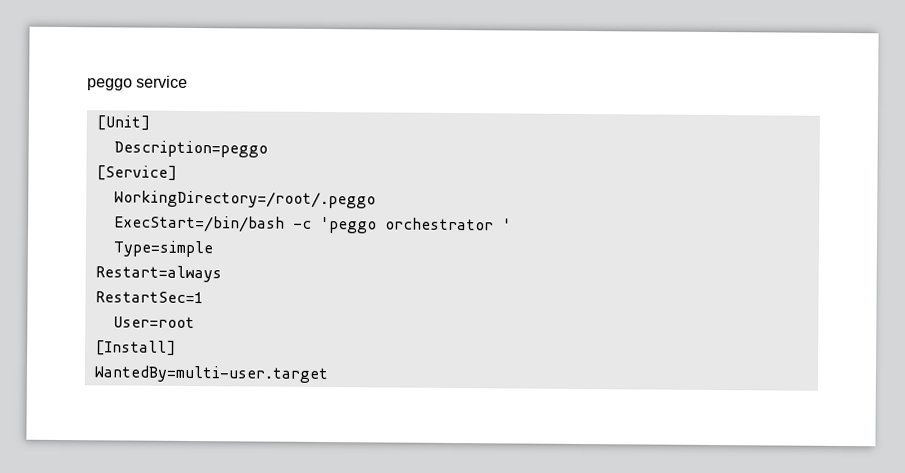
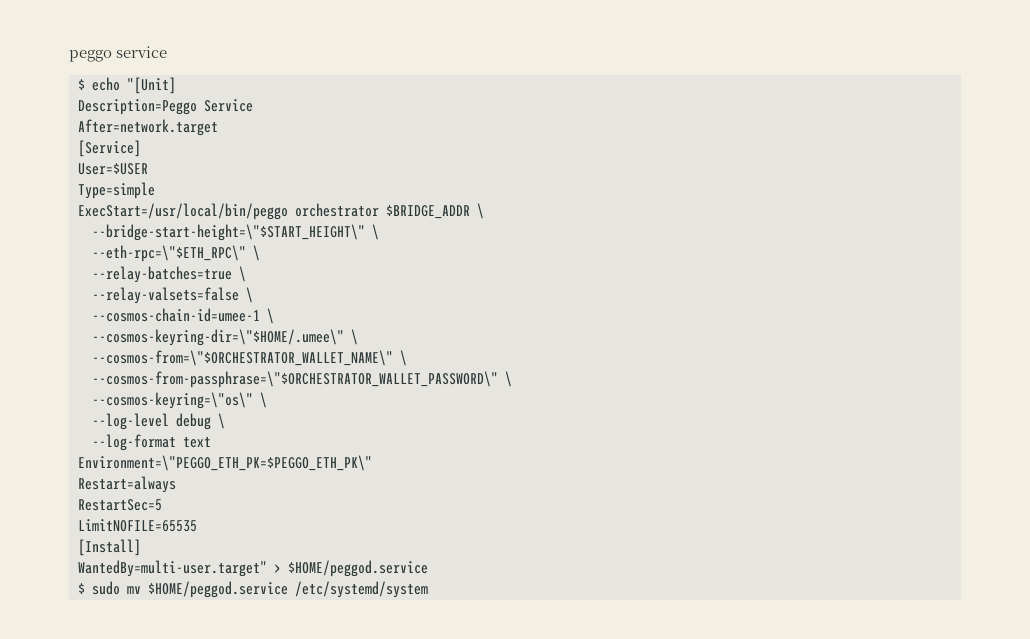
- [Unit]
- Description=peggo
+ $ echo "[Unit]
+ Description=Peggo Service
+ After=network.target
  [Service]
- WorkingDirectory=/root/.peggo
- ExecStart=/bin/bash -c 'peggo orchestrator '
+ User=$USER
  Type=simple
+ ExecStart=/usr/local/bin/peggo orchestrator $BRIDGE_ADDR \
+ --bridge-start-height=\"$START_HEIGHT\" \
+ --eth-rpc=\"$ETH_RPC\" \
+ --relay-batches=true \
+ --relay-valsets=false \
+ --cosmos-chain-id=umee-1 \
+ --cosmos-keyring-dir=\"$HOME/.umee\" \
+ --cosmos-from=\"$ORCHESTRATOR_WALLET_NAME\" \
+ --cosmos-from-passphrase=\"$ORCHESTRATOR_WALLET_PASSWORD\" \
+ --cosmos-keyring=\"os\" \
+ --log-level debug \
+ --log-format text
+ Environment=\"PEGGO_ETH_PK=$PEGGO_ETH_PK\"
- RestartSec=1
- User=root
+ RestartSec=5
+ LimitNOFILE=65535
- WantedBy=multi-user.target
+ WantedBy=multi-user.target" > $HOME/peggod.service
+ $ sudo mv $HOME/peggod.service /etc/systemd/system

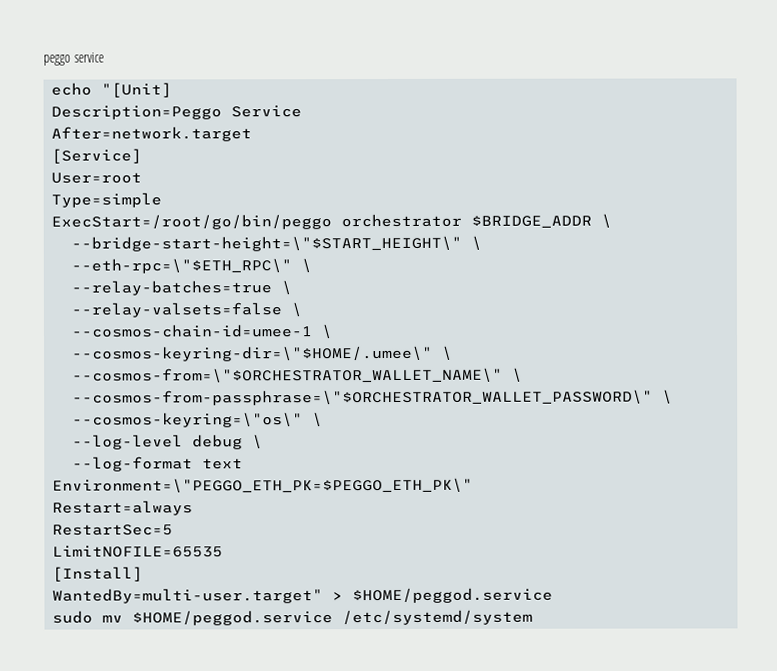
- $ echo "[Unit]
+ echo "[Unit]
- User=$USER
+ User=root
- ExecStart=/usr/local/bin/peggo orchestrator $BRIDGE_ADDR \
+ ExecStart=/root/go/bin/peggo orchestrator $BRIDGE_ADDR \
- $ sudo mv $HOME/peggod.service /etc/systemd/system
+ sudo mv $HOME/peggod.service /etc/systemd/system

